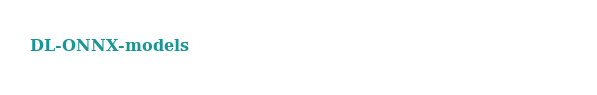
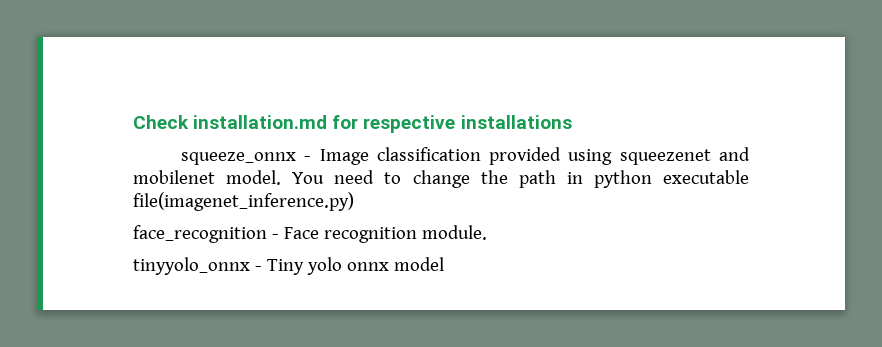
- DL-ONNX-models
+ Check installation.md for respective installations
+ squeeze_onnx - Image classification provided using squeezenet and mobilenet model. You need to change the path in python executable file(imagenet_inference.py)
+ face_recognition - Face recognition module.
+ tinyyolo_onnx - Tiny yolo onnx model

